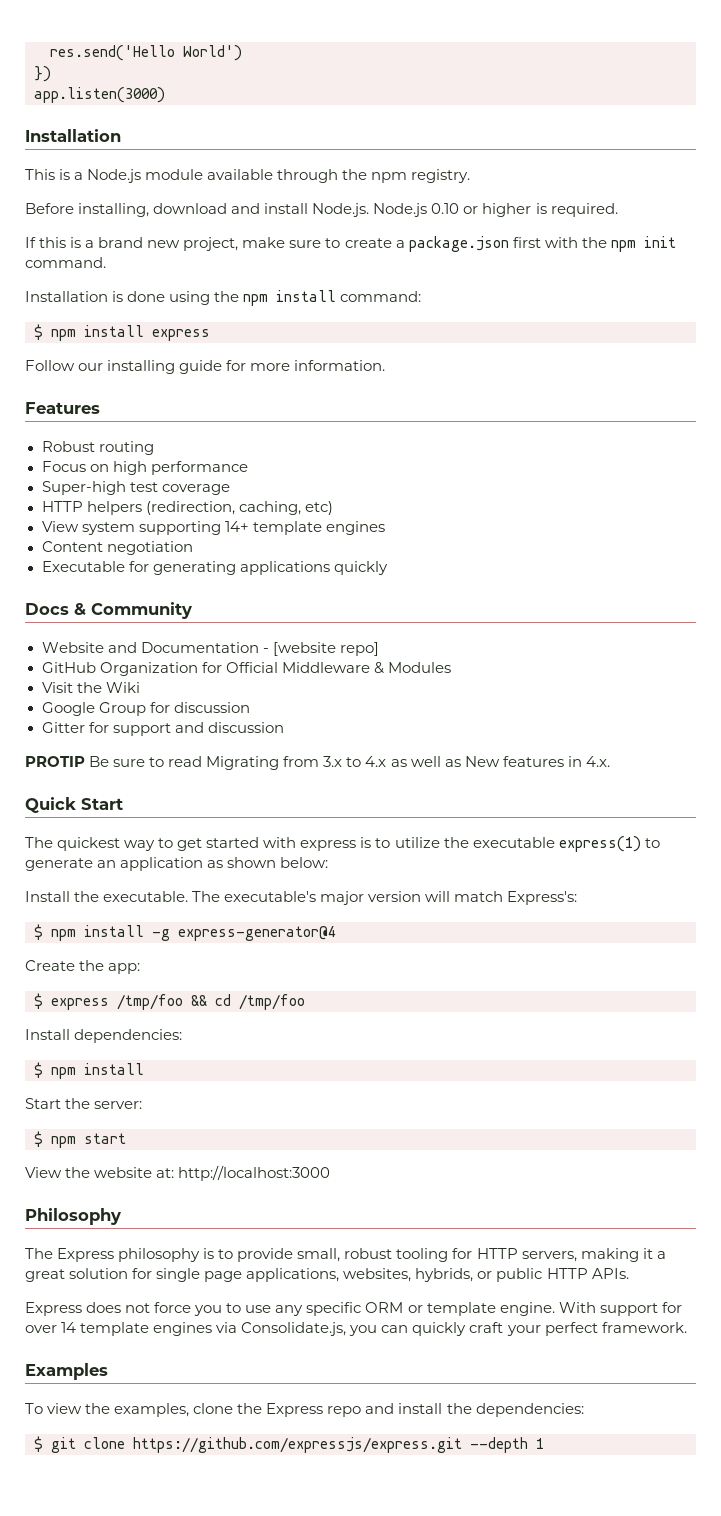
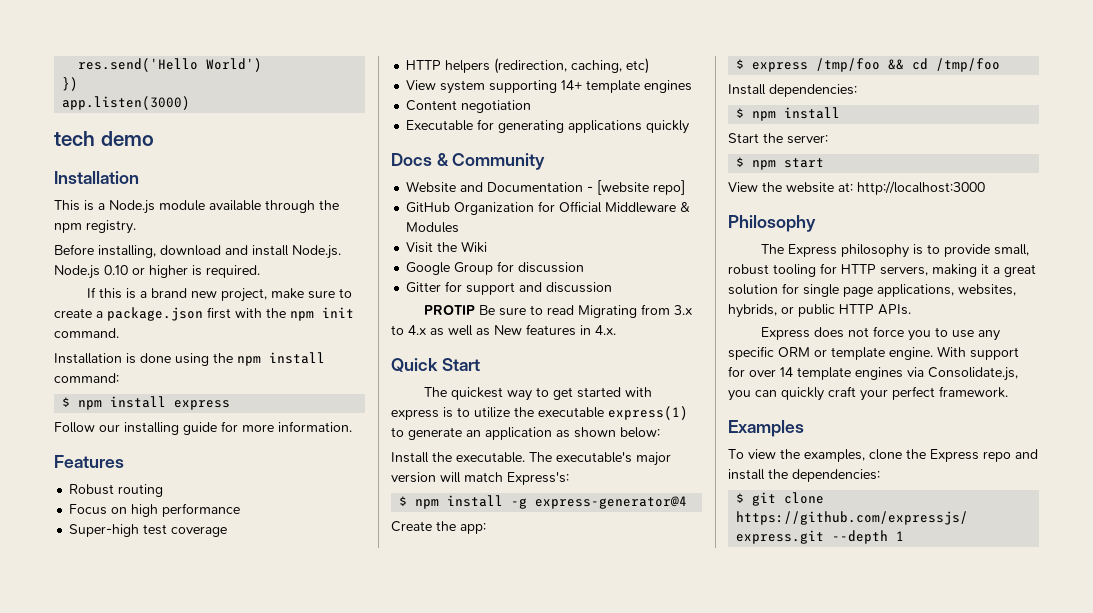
+ tech demo

